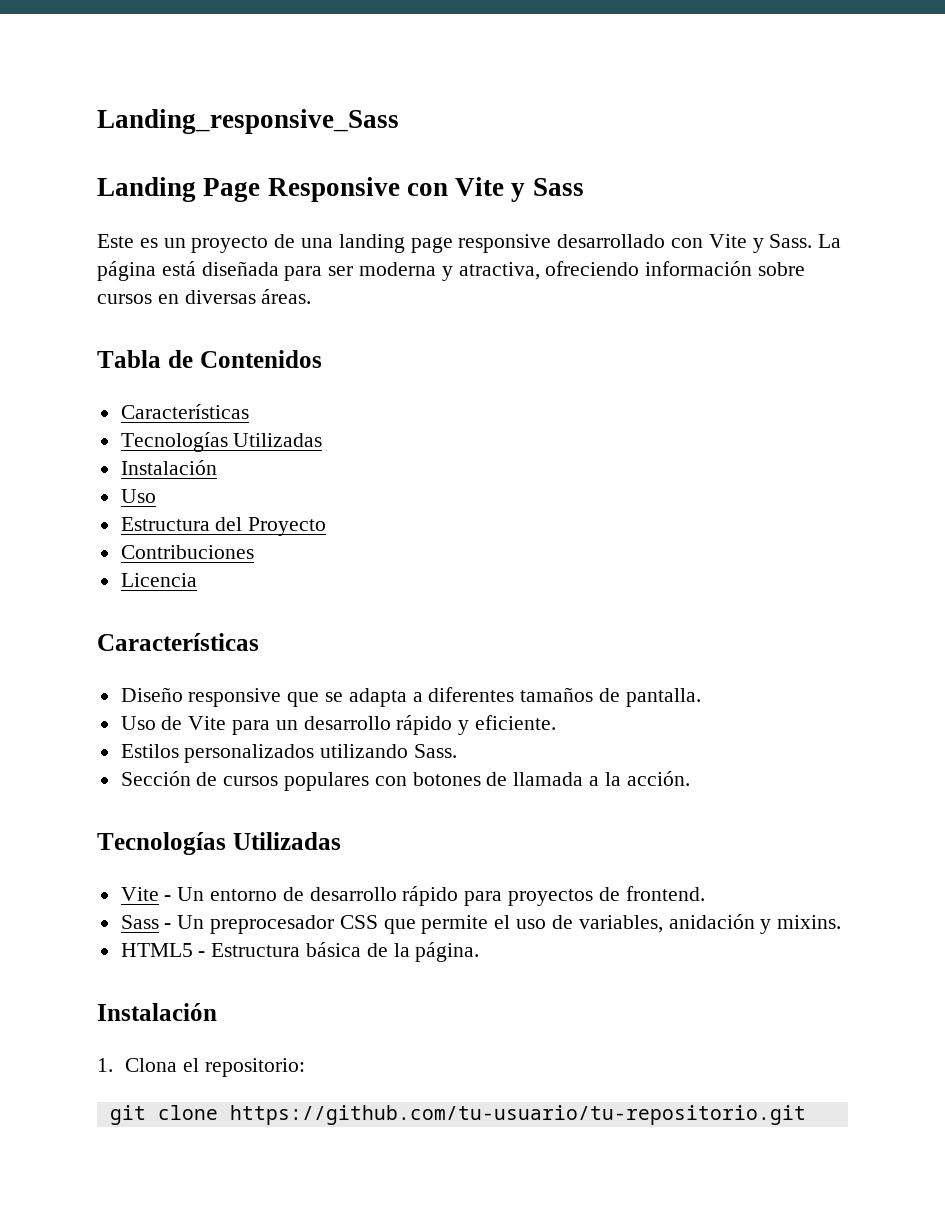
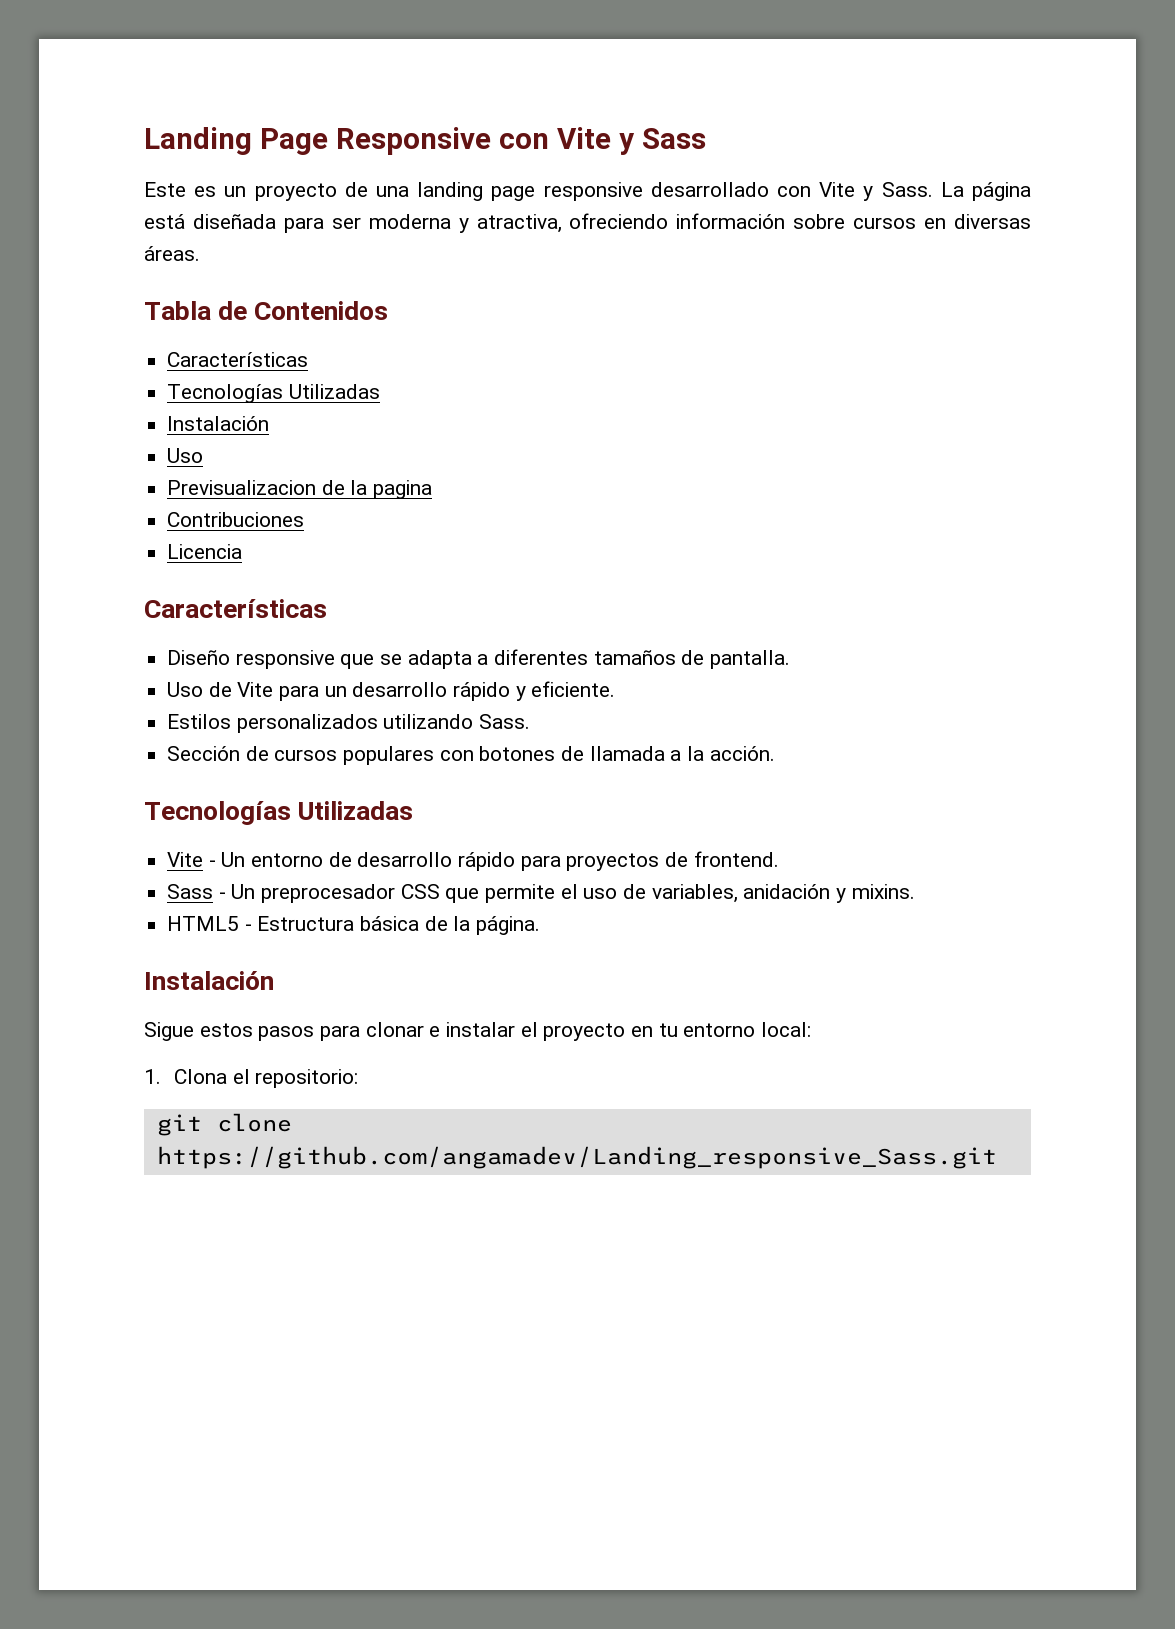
- Landing_responsive_Sass
- Estructura del Proyecto
+ Previsualizacion de la pagina
+ Sigue estos pasos para clonar e instalar el proyecto en tu entorno local:
- git clone https://github.com/tu-usuario/tu-repositorio.git
+ git clone https://github.com/angamadev/Landing_responsive_Sass.git

